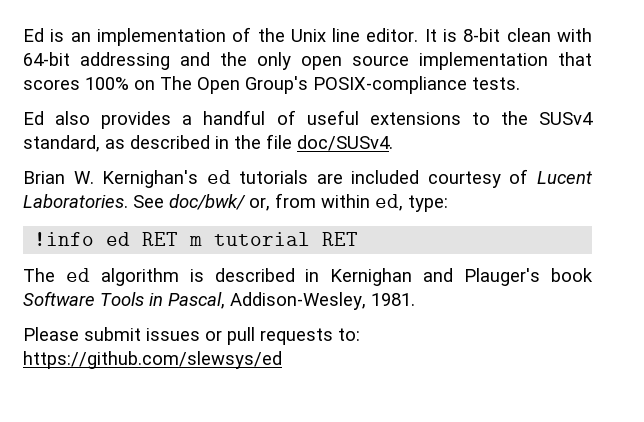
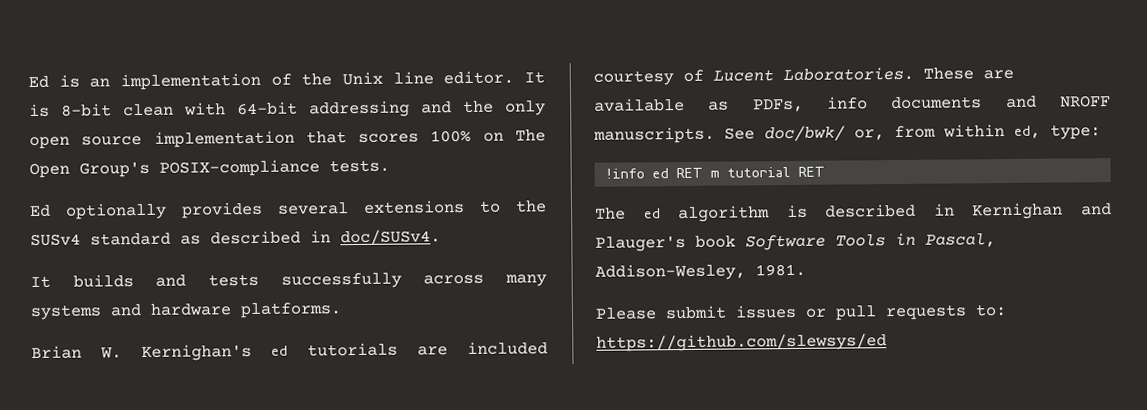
- Ed also provides a handful of useful extensions to the SUSv4 standard, as described in the file doc/SUSv4.
+ Ed optionally provides several extensions to the SUSv4 standard as described in doc/SUSv4.
+ It builds and tests successfully across many systems and hardware platforms.
+ These are available as PDFs, info documents and NROFF manuscripts.

